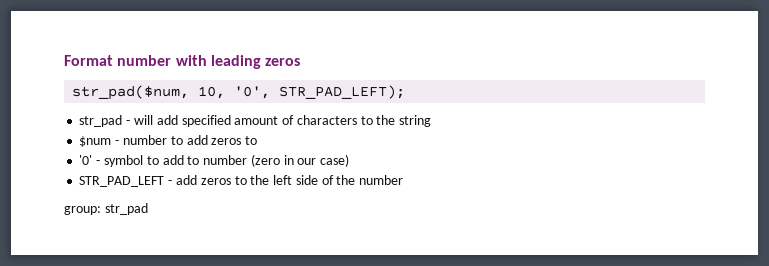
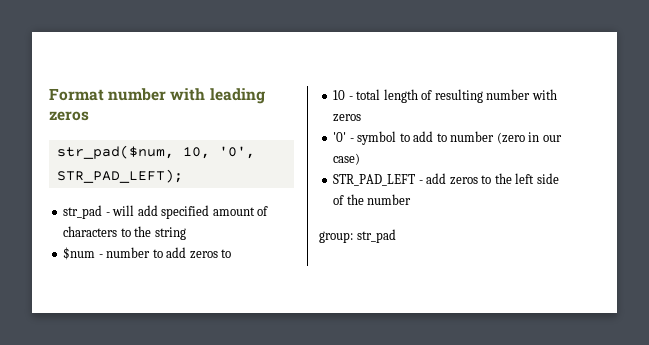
+ 10 - total length of resulting number with zeros

